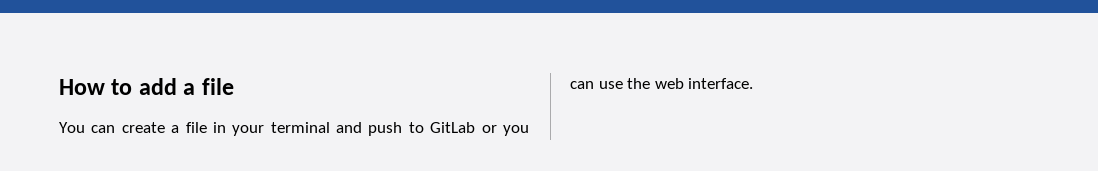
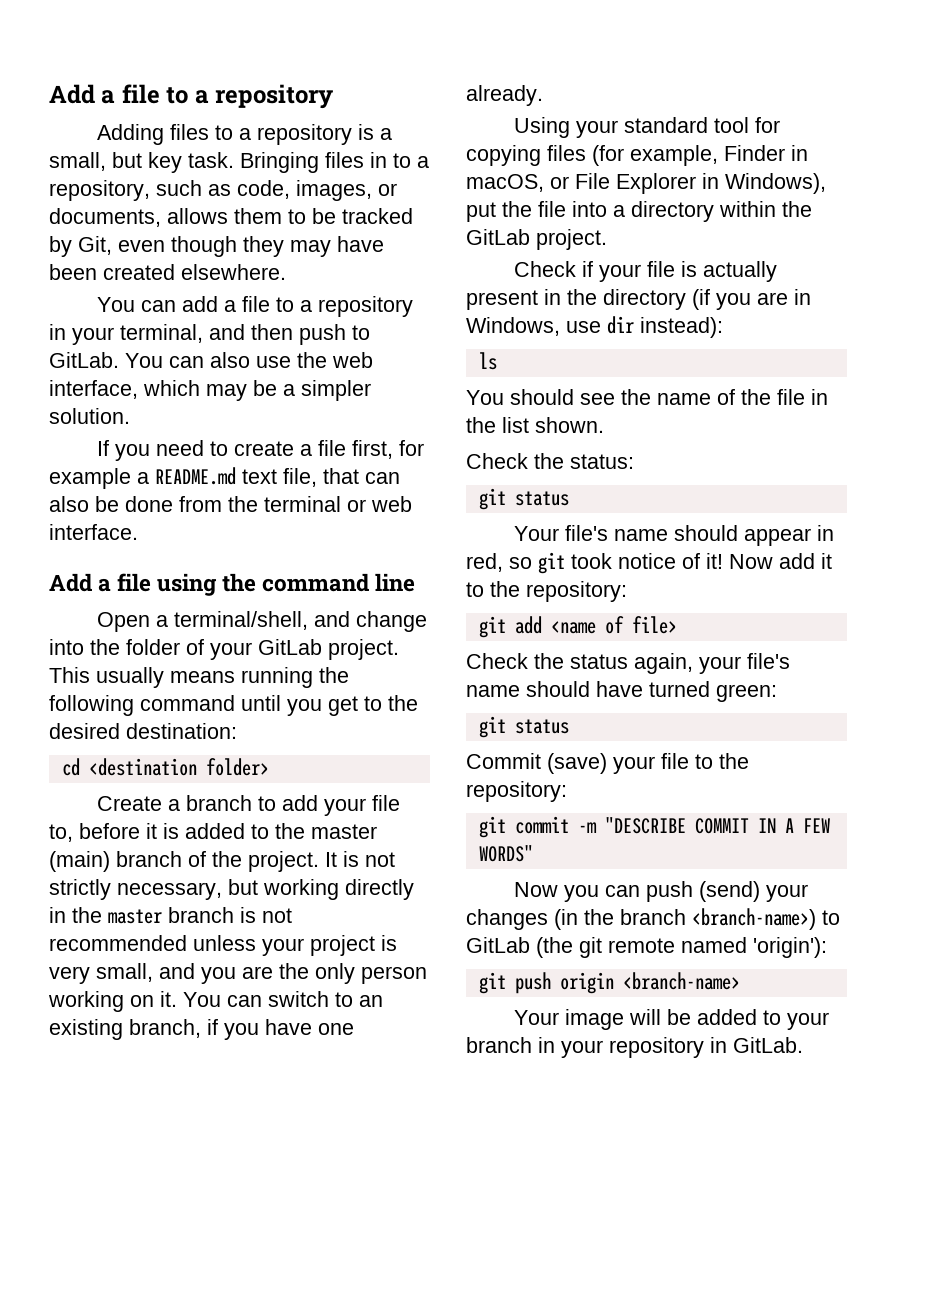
- How to add a file
- You can create a file in your terminal and push to GitLab or you can use the web interface.
+ Add a file to a repository
+ Adding files to a repository is a small, but key task. Bringing files in to a repository, such as code, images, or documents, allows them to be tracked by Git, even though they may have been created elsewhere.
+ You can add a file to a repository in your terminal, and then push to GitLab. You can also use the web interface, which may be a simpler solution.
+ If you need to create a file first, for example a README.md text file, that can also be done from the terminal or web interface.
+ Add a file using the command line
+ Open a terminal/shell, and change into the folder of your GitLab project. This usually means running the following command until you get to the desired destination:
+ cd <destination folder>
+ Create a branch to add your file to, before it is added to the master (main) branch of the project. It is not strictly necessary, but working directly in the master branch is not recommended unless your project is very small, and you are the only person working on it. You can switch to an existing branch, if you have one already.
+ Using your standard tool for copying files (for example, Finder in macOS, or File Explorer in Windows), put the file into a directory within the GitLab project.
+ Check if your file is actually present in the directory (if you are in Windows, use dir instead):
+ ls
+ You should see the name of the file in the list shown.
+ Check the status:
+ git status
+ Your file's name should appear in red, so git took notice of it! Now add it to the repository:
+ git add <name of file>
+ Check the status again, your file's name should have turned green:
+ git status
+ Commit (save) your file to the repository:
+ git commit -m "DESCRIBE COMMIT IN A FEW WORDS"
+ Now you can push (send) your changes (in the branch <branch-name>) to GitLab (the git remote named 'origin'):
+ git push origin <branch-name>
+ Your image will be added to your branch in your repository in GitLab.

